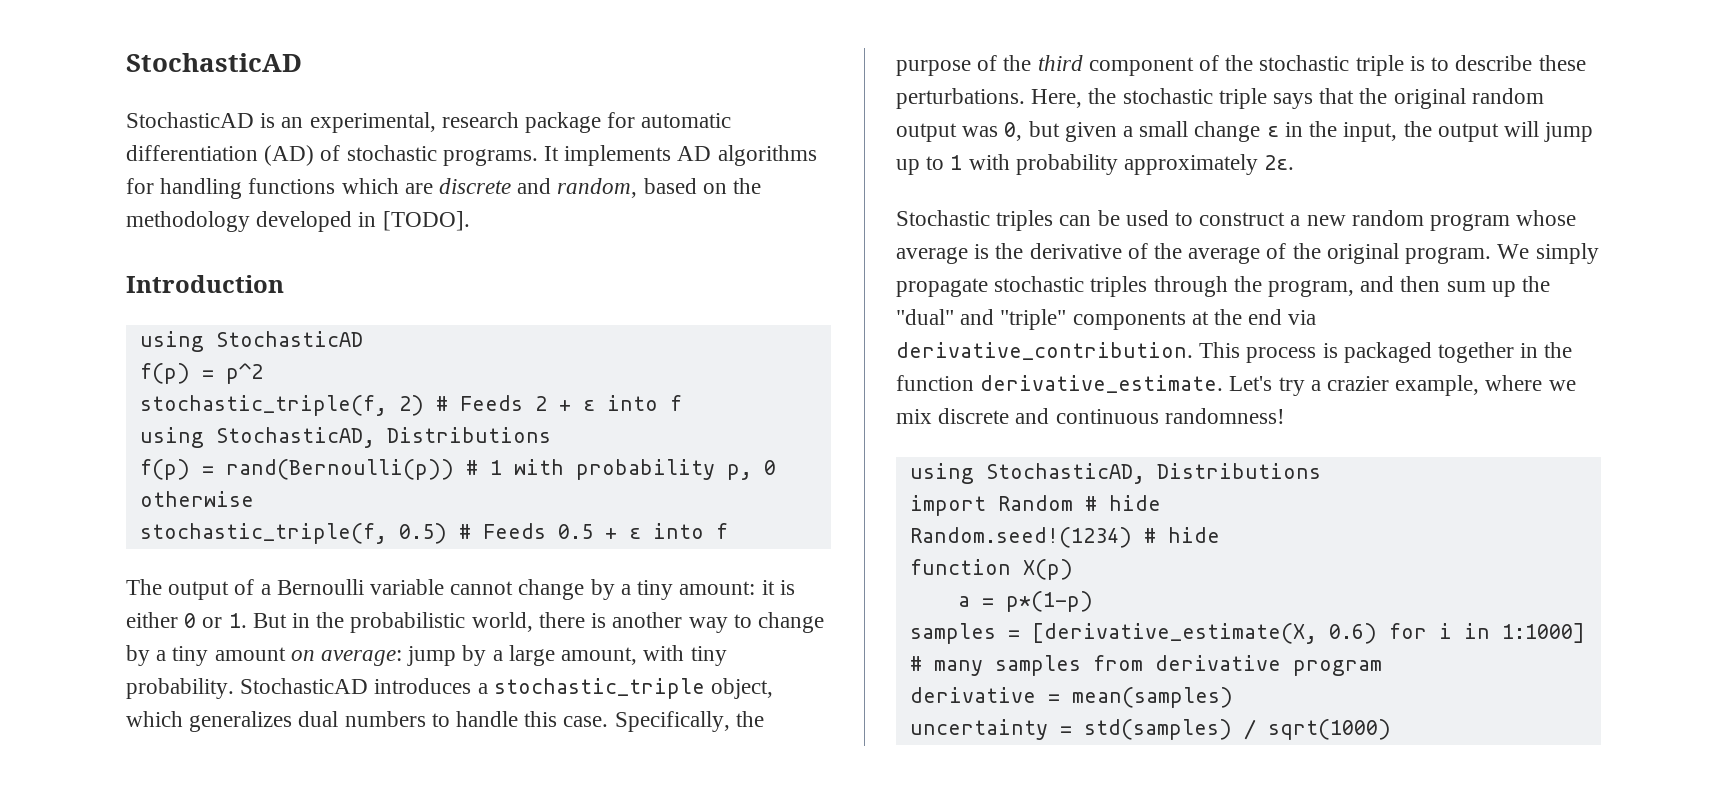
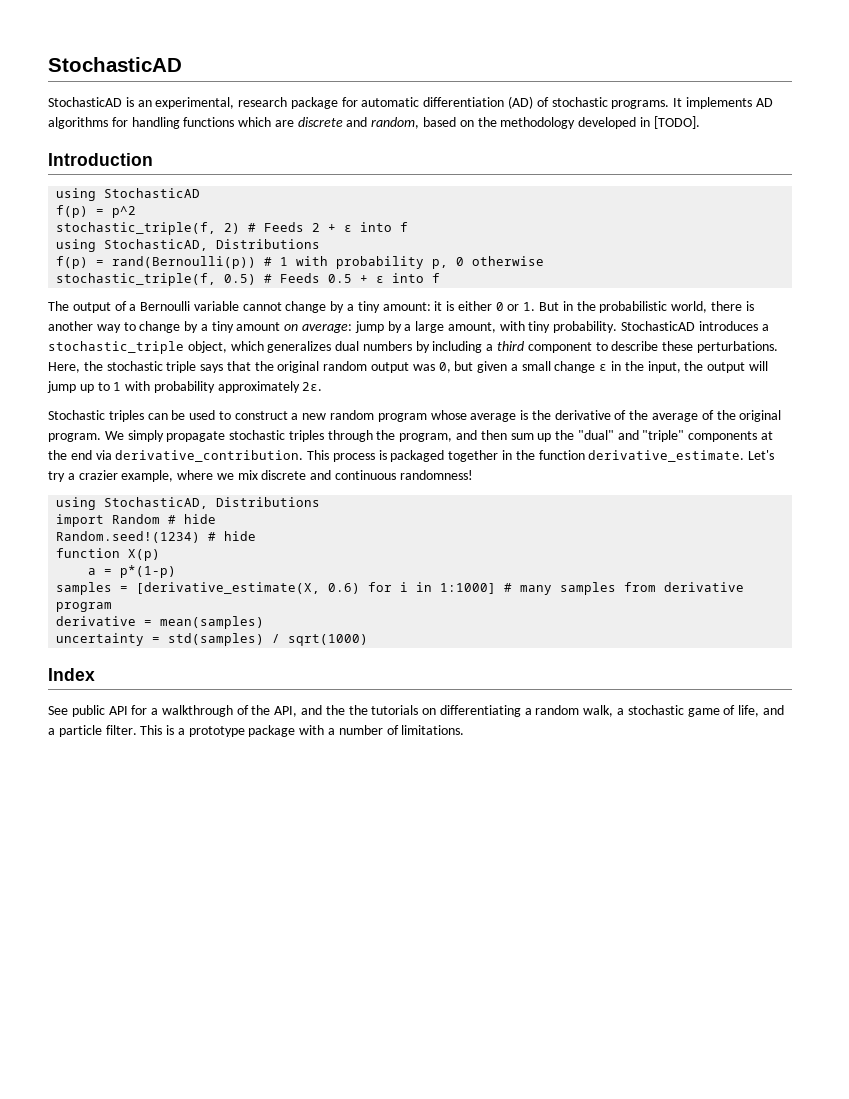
- StochasticAD introduces a stochastic_triple object, which generalizes dual numbers to handle this case. Specifically, the purpose of the third component of the stochastic triple is to describe these perturbations.
+ StochasticAD introduces a stochastic_triple object, which generalizes dual numbers by including a third component to describe these perturbations.
+ Index
+ See public API for a walkthrough of the API, and the the tutorials on differentiating a random walk, a stochastic game of life, and a particle filter. This is a prototype package with a number of limitations.

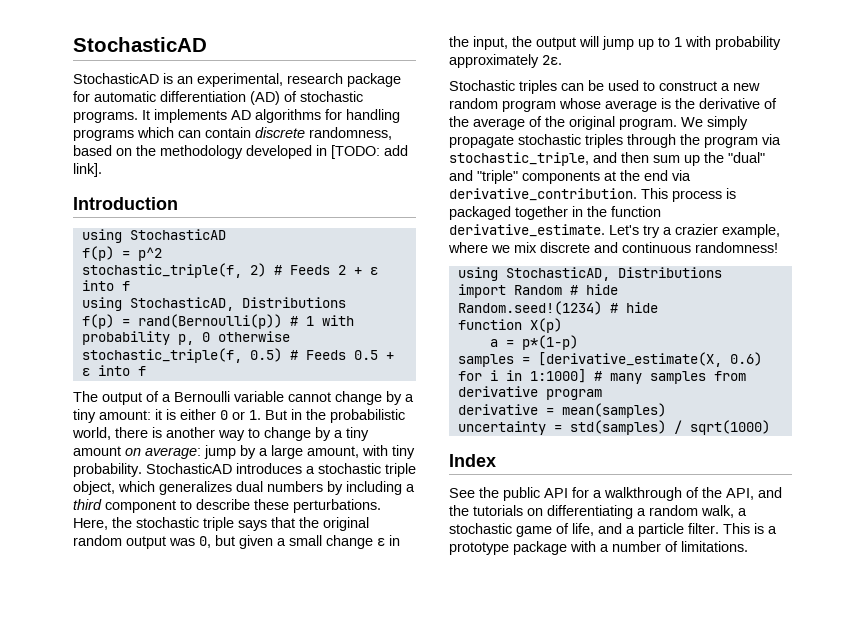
- It implements AD algorithms for handling functions which are discrete and random, based on the methodology developed in [TODO].
+ It implements AD algorithms for handling programs which can contain discrete randomness, based on the methodology developed in [TODO: add link].
- StochasticAD introduces a stochastic_triple object, which generalizes dual numbers by including a third component to describe these perturbations.
+ StochasticAD introduces a stochastic triple object, which generalizes dual numbers by including a third component to describe these perturbations.
- We simply propagate stochastic triples through the program, and then sum up the "dual" and "triple" components at the end via derivative_contribution.
+ We simply propagate stochastic triples through the program via stochastic_triple, and then sum up the "dual" and "triple" components at the end via derivative_contribution.
- See public API for a walkthrough of the API, and the the tutorials on differentiating a random walk, a stochastic game of life, and a particle filter.
+ See the public API for a walkthrough of the API, and the tutorials on differentiating a random walk, a stochastic game of life, and a particle filter.

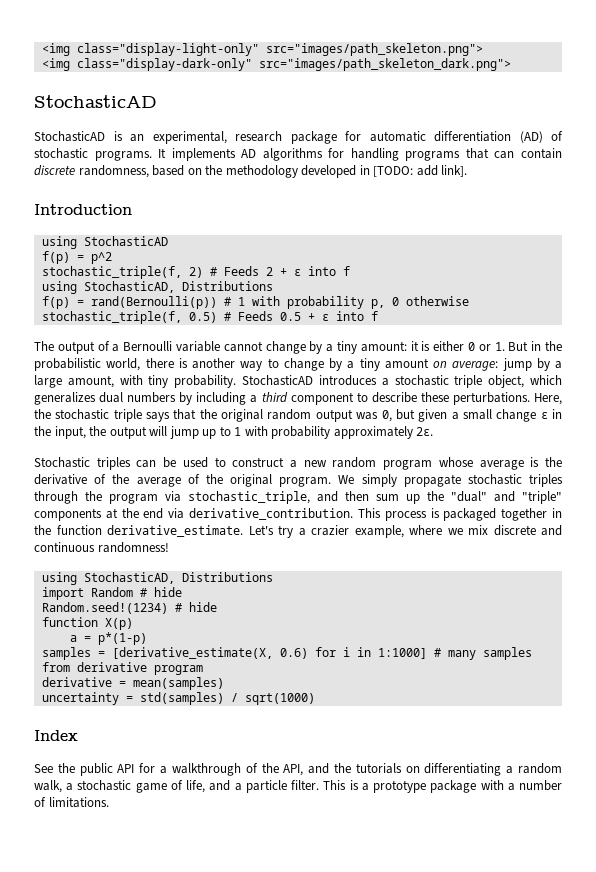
+ <img class="display-light-only" src="images/path_skeleton.png">
+ <img class="display-dark-only" src="images/path_skeleton_dark.png">
- It implements AD algorithms for handling programs which can contain discrete randomness, based on the methodology developed in [TODO: add link].
+ It implements AD algorithms for handling programs that can contain discrete randomness, based on the methodology developed in [TODO: add link].

